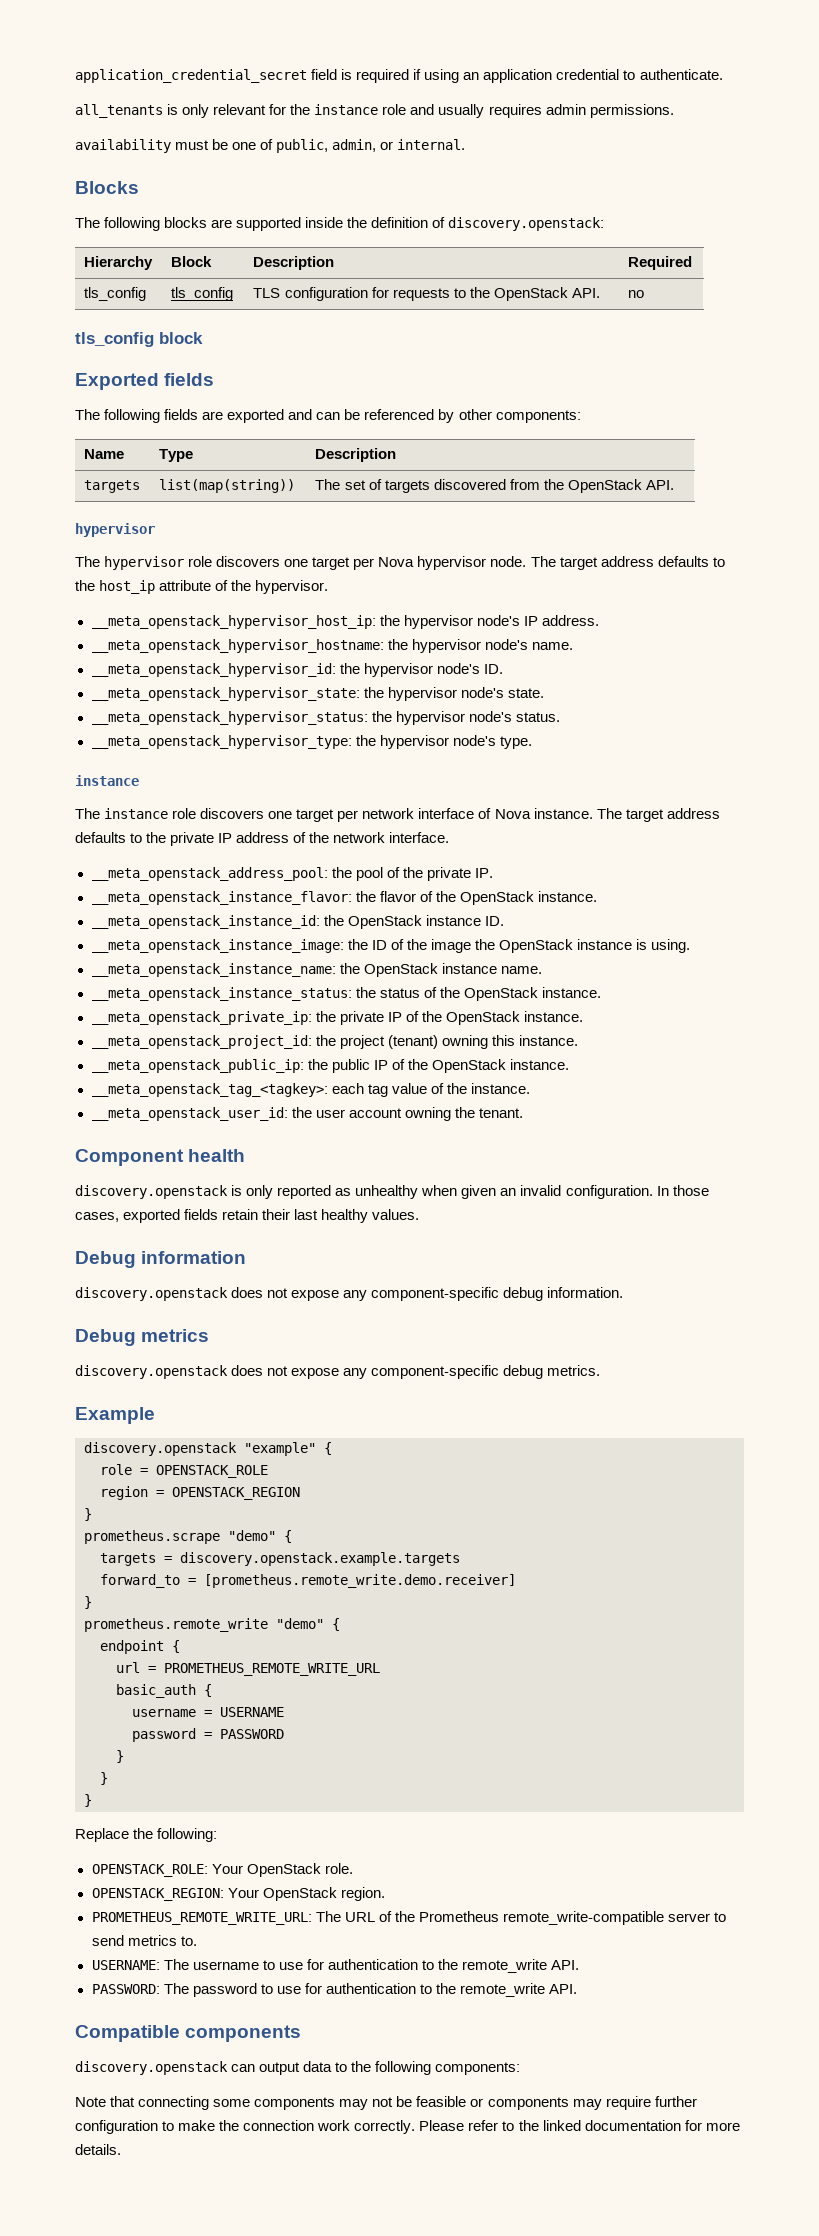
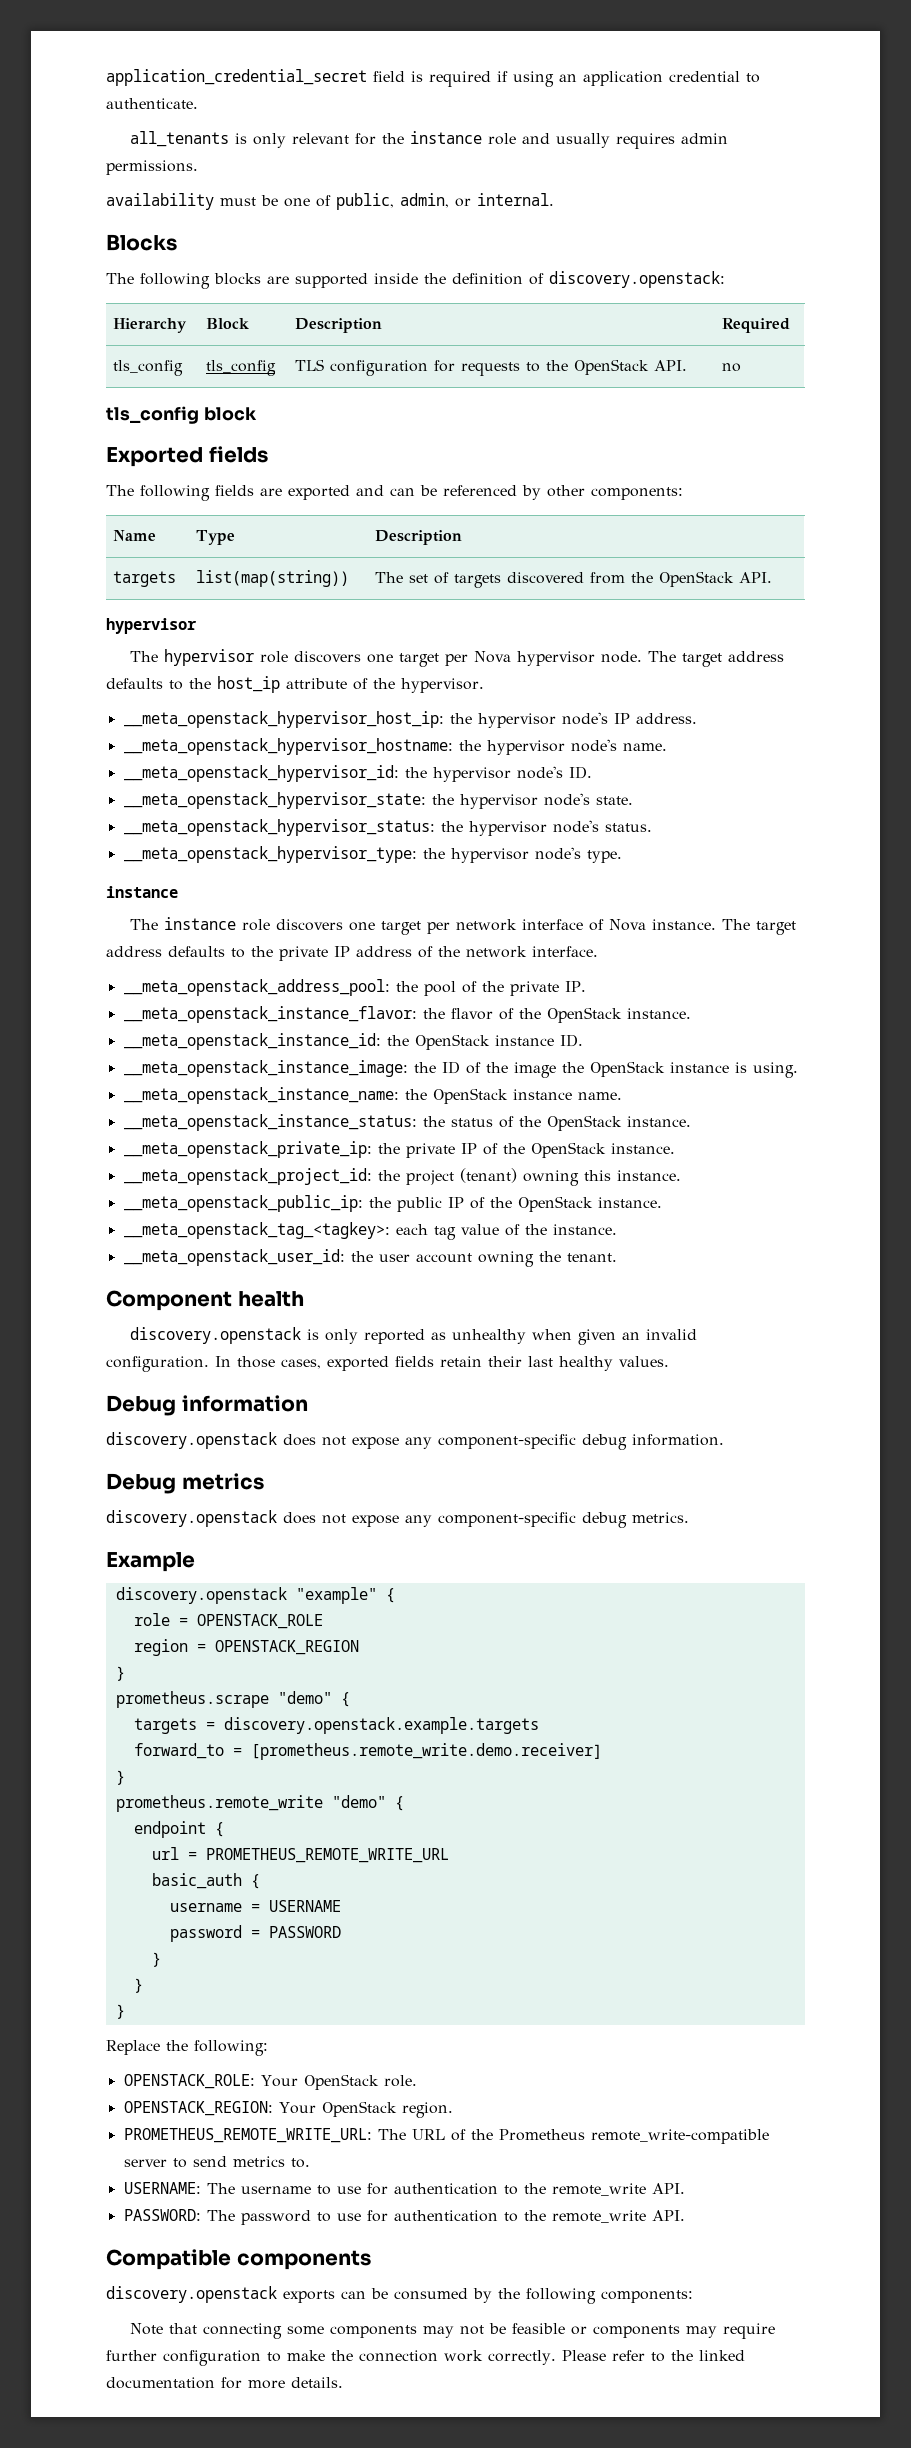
- discovery.openstack can output data to the following components:
+ discovery.openstack exports can be consumed by the following components:

